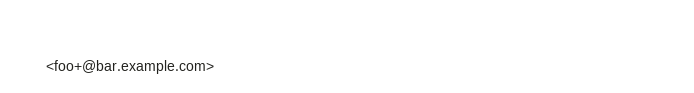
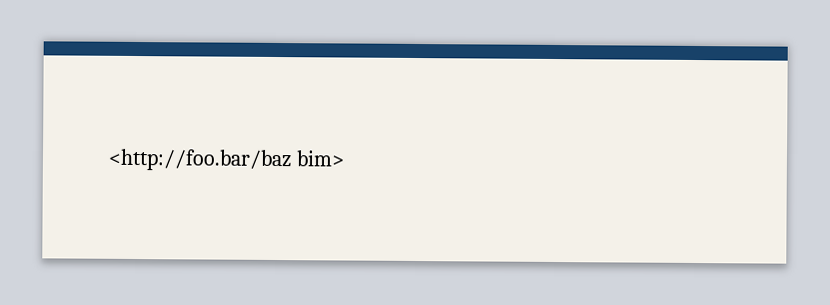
- <foo+@bar.example.com>
+ <http://foo.bar/baz bim>

